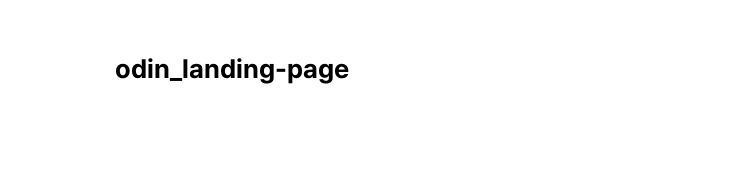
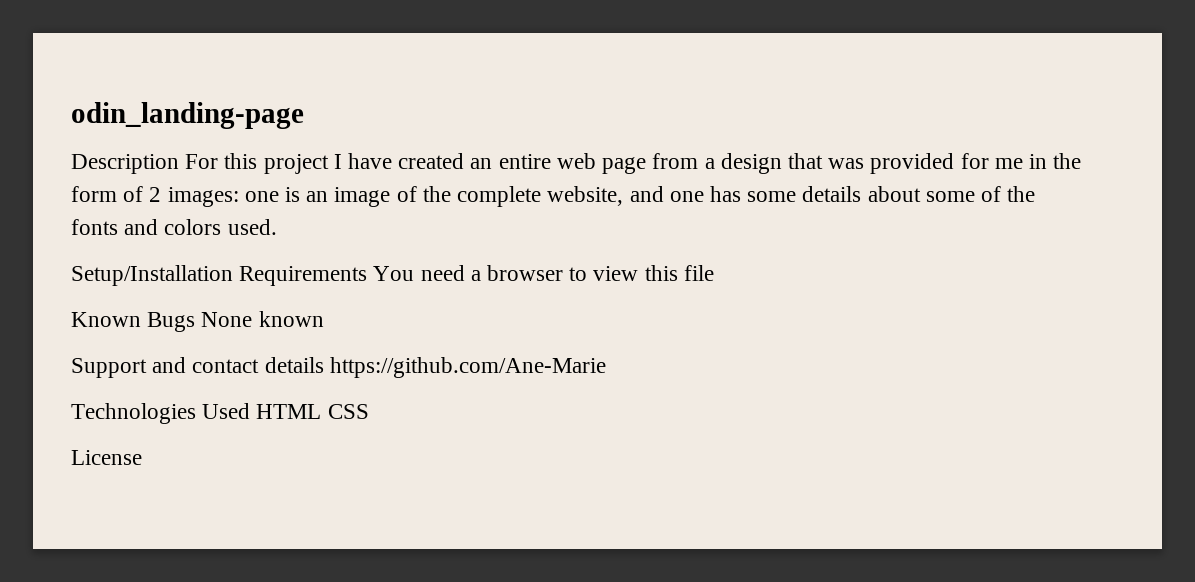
+ Description For this project I have created an entire web page from a design that was provided for me in the form of 2 images: one is an image of the complete website, and one has some details about some of the fonts and colors used.
+ Setup/Installation Requirements You need a browser to view this file
+ Known Bugs None known
+ Support and contact details https://github.com/Ane-Marie
+ Technologies Used HTML CSS
+ License

